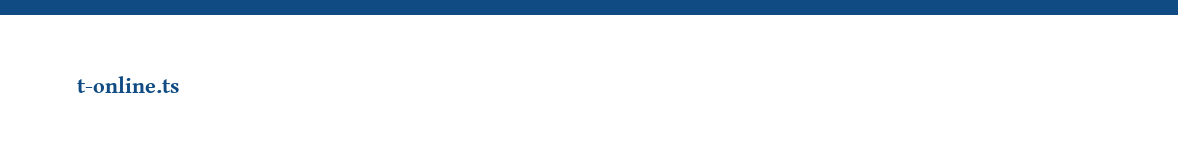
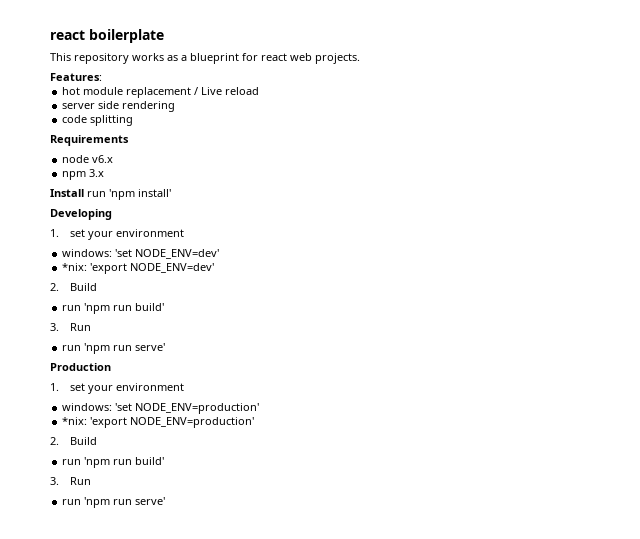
- t-online.ts
+ react boilerplate
+ This repository works as a blueprint for react web projects.
+ Features:
+ hot module replacement / Live reload
+ server side rendering
+ code splitting
+ Requirements
+ node v6.x
+ npm 3.x
+ Install run 'npm install'
+ Developing
+ 1. set your environment
+ windows: 'set NODE_ENV=dev'
+ *nix: 'export NODE_ENV=dev'
+ 2. Build
+ run 'npm run build'
+ 3. Run
+ run 'npm run serve'
+ Production
+ 1. set your environment
+ windows: 'set NODE_ENV=production'
+ *nix: 'export NODE_ENV=production'
+ 2. Build
+ run 'npm run build'
+ 3. Run
+ run 'npm run serve'

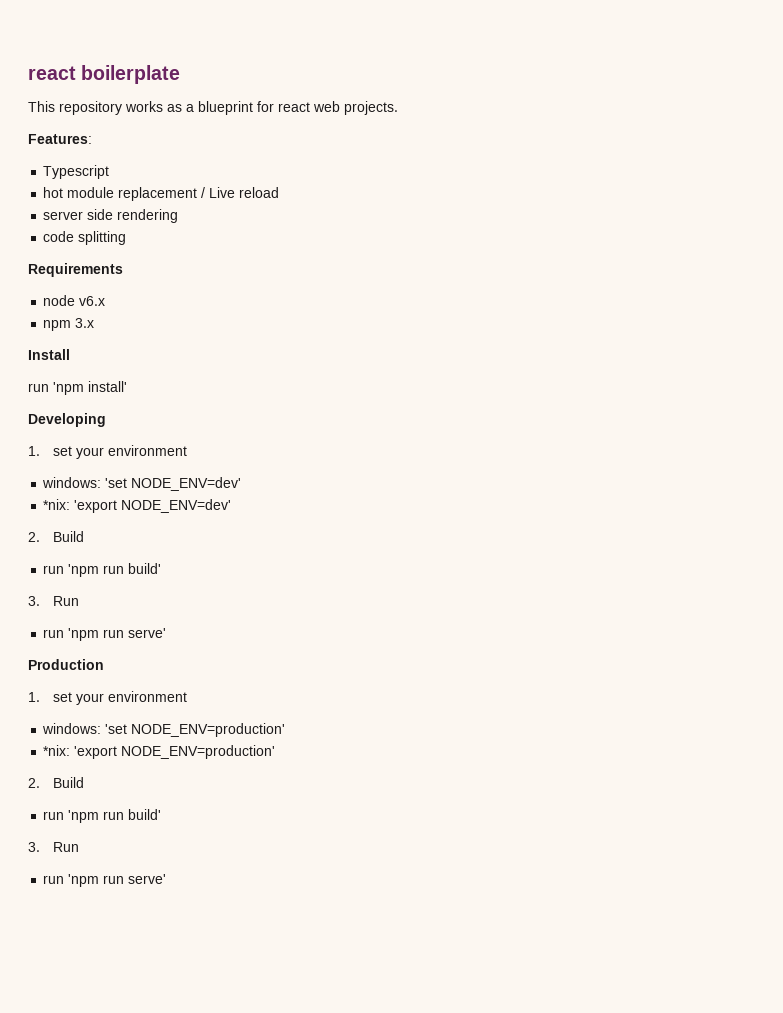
+ Typescript
- Install run 'npm install'
+ Install
+ run 'npm install'

